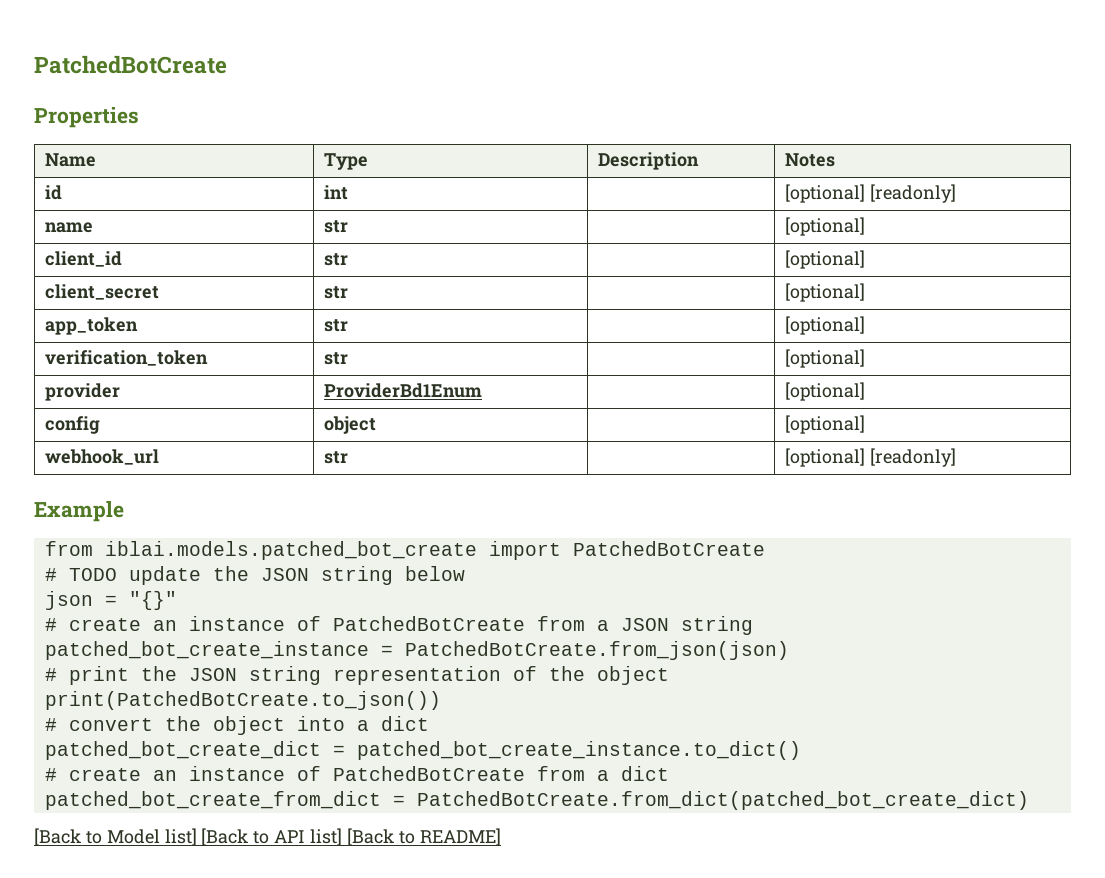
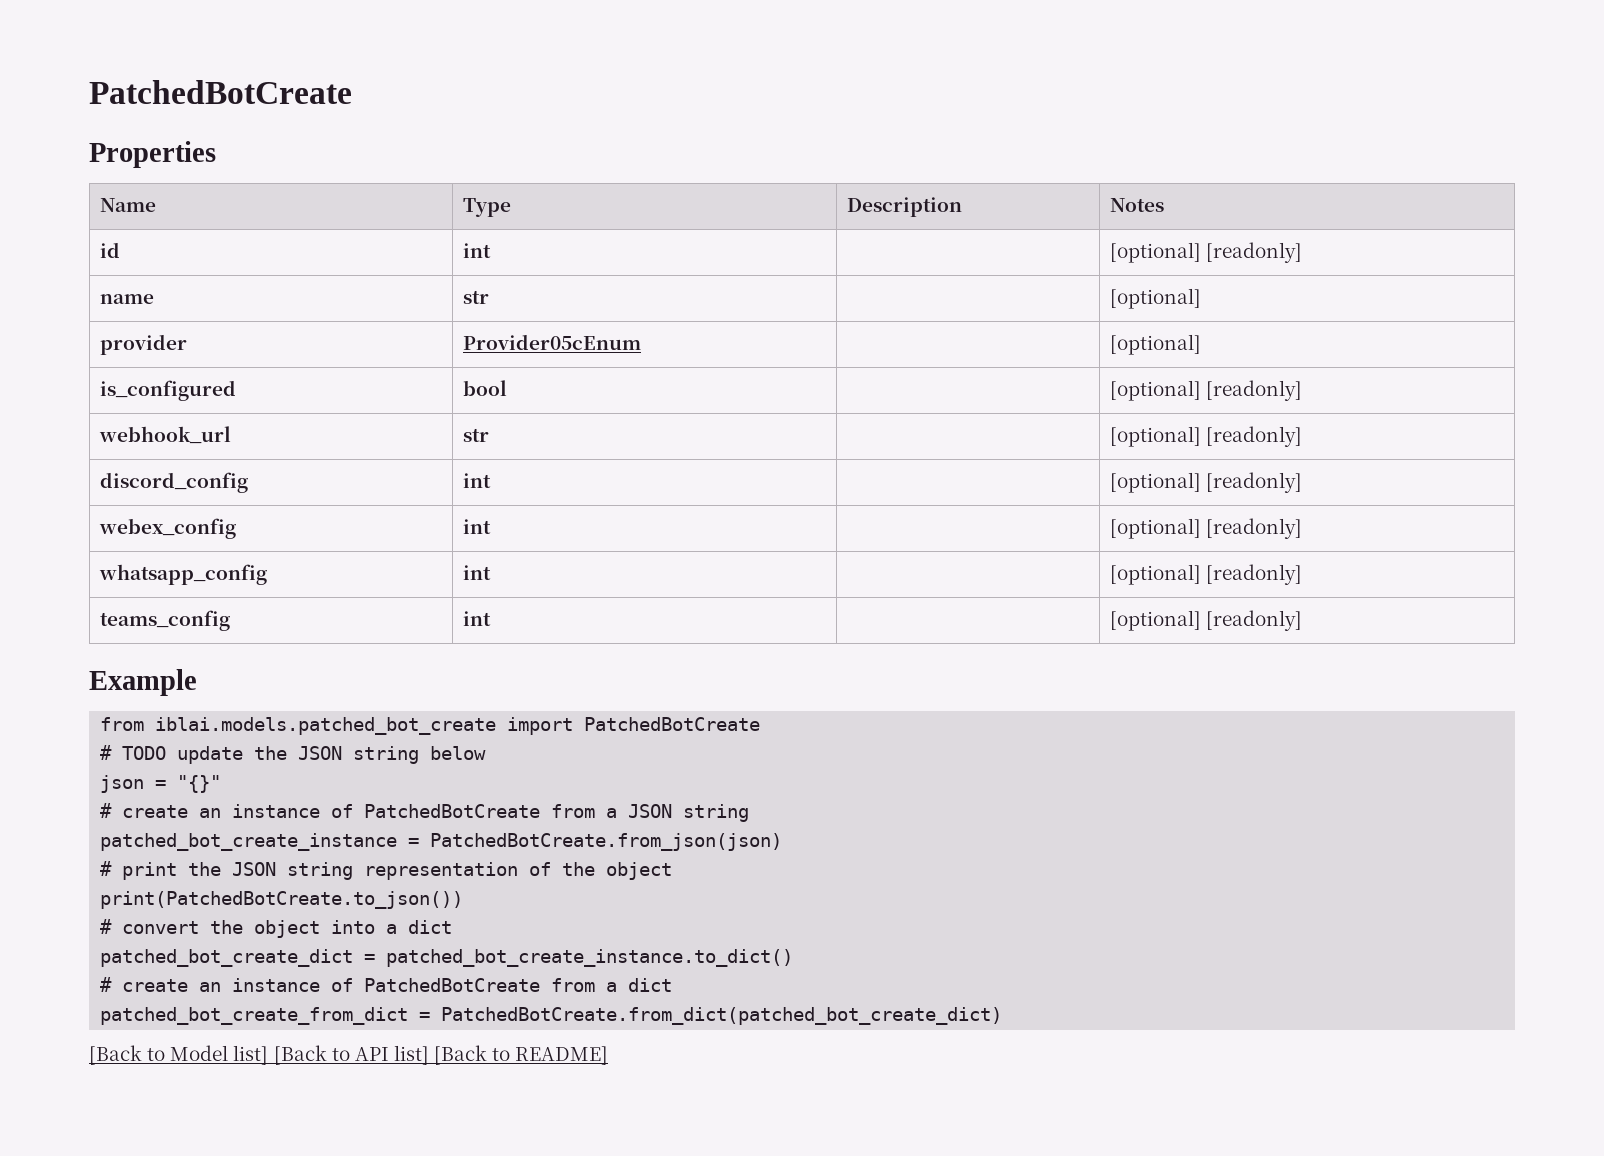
- client_id | str | | [optional]
- client_secret | str | | [optional]
- app_token | str | | [optional]
- verification_token | str | | [optional]
- provider | ProviderBd1Enum | | [optional]
- config | object | | [optional]
+ provider | Provider05cEnum | | [optional]
+ is_configured | bool | | [optional] [readonly]
  webhook_url | str | | [optional] [readonly]
+ discord_config | int | | [optional] [readonly]
+ webex_config | int | | [optional] [readonly]
+ whatsapp_config | int | | [optional] [readonly]
+ teams_config | int | | [optional] [readonly]

